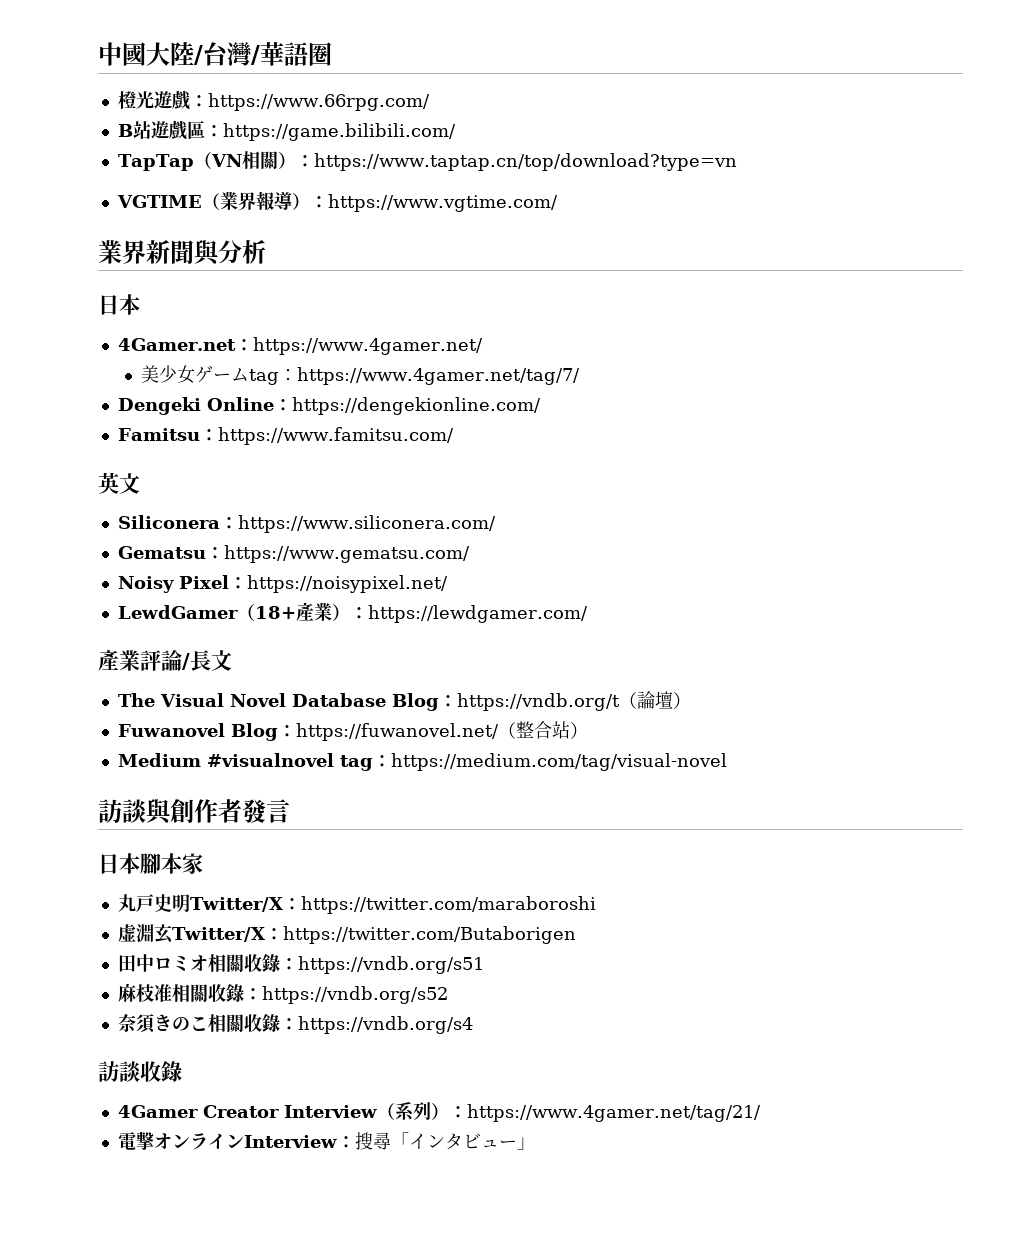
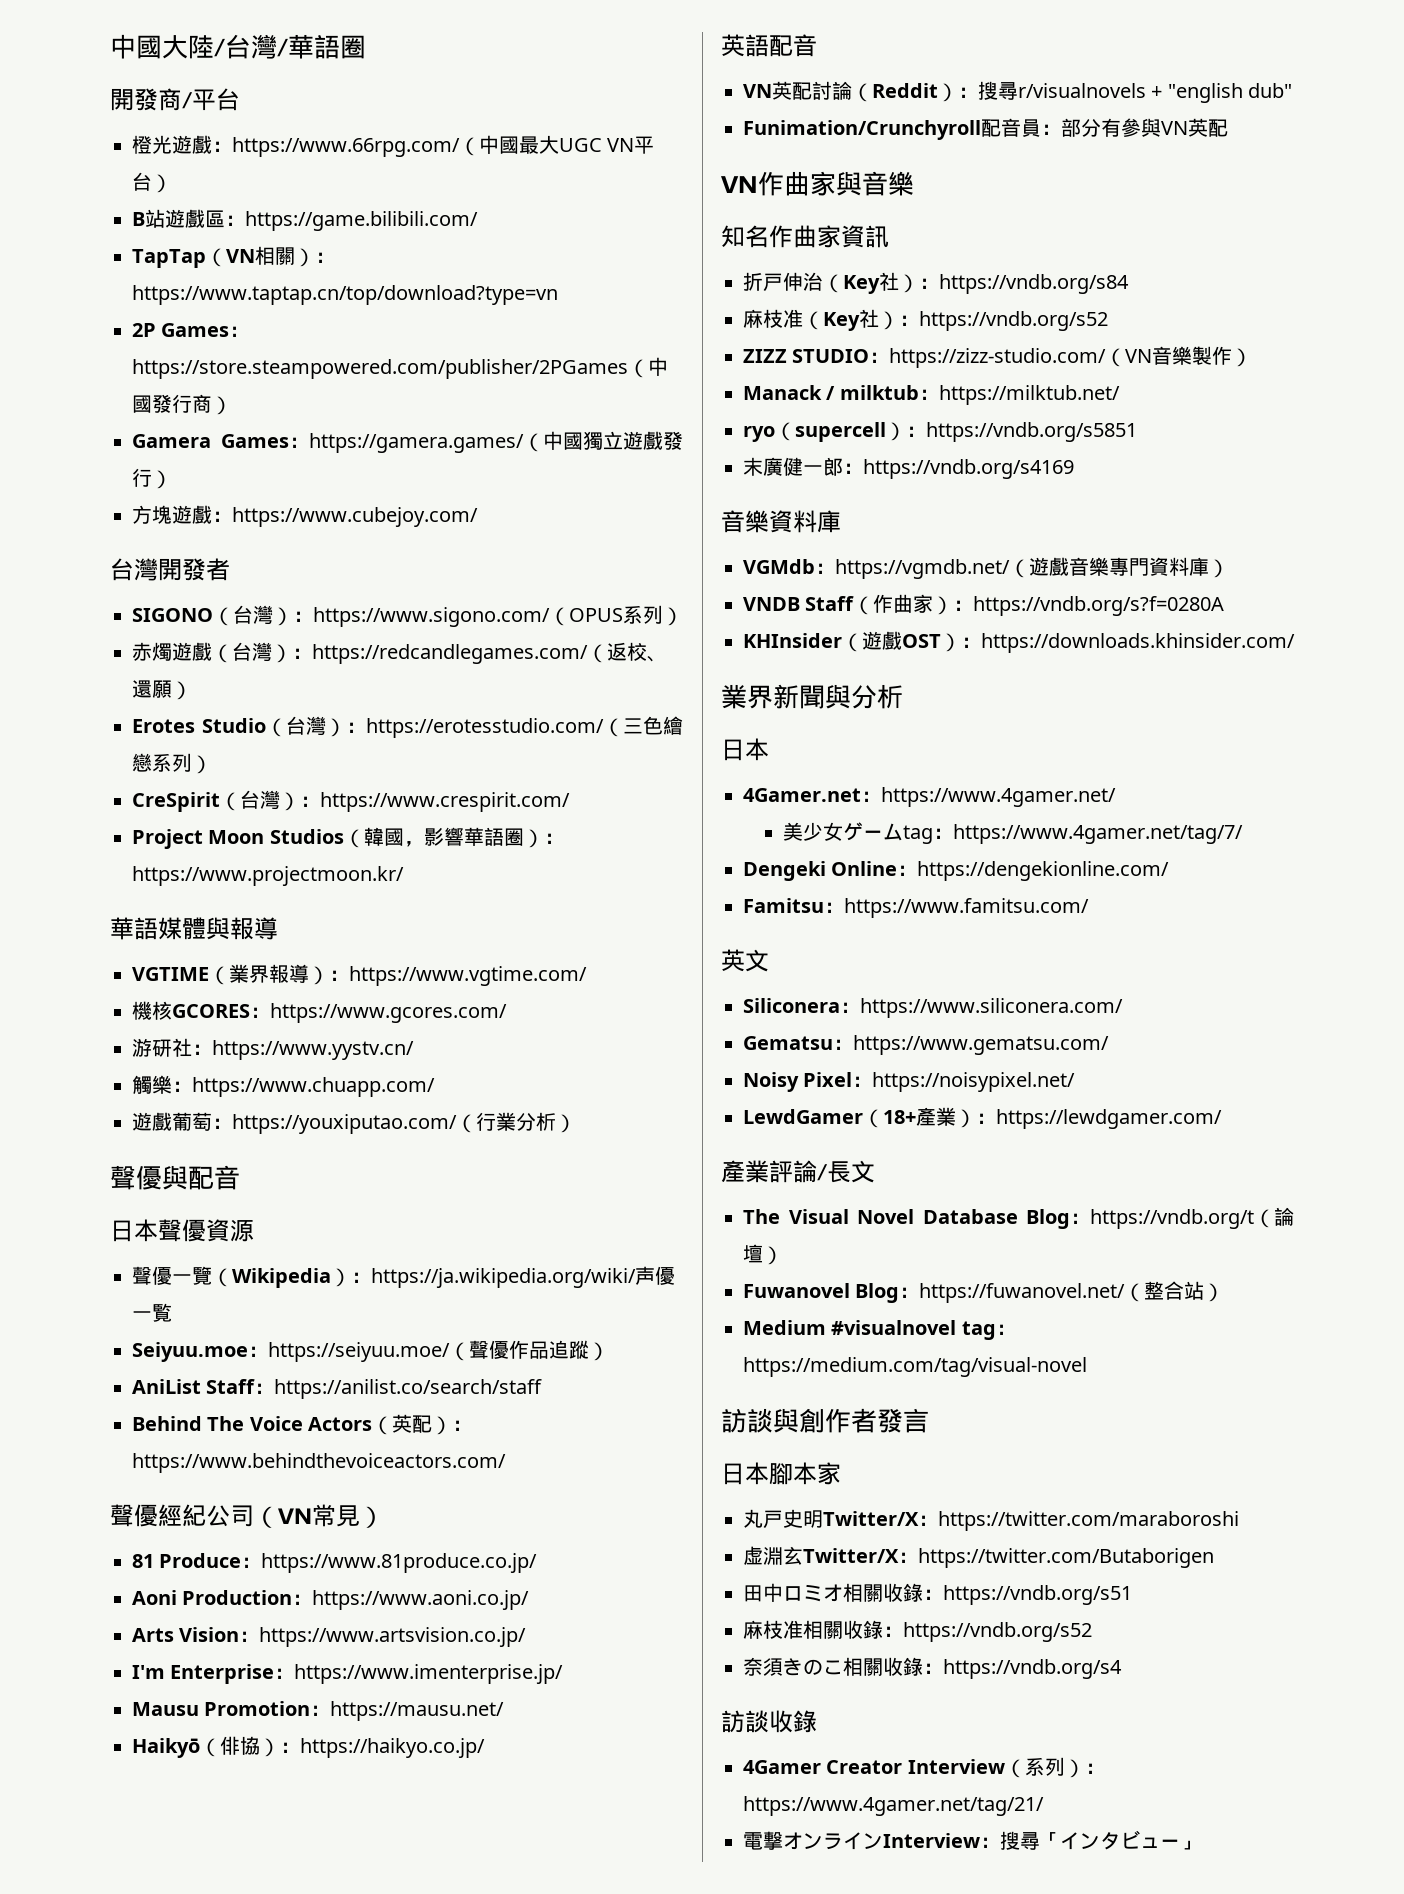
+ 開發商/平台
- 橙光遊戲：https://www.66rpg.com/
+ 橙光遊戲：https://www.66rpg.com/（中國最大UGC VN平台）
+ 2P Games：https://store.steampowered.com/publisher/2PGames（中國發行商）
+ Gamera Games：https://gamera.games/（中國獨立遊戲發行）
+ 方塊遊戲：https://www.cubejoy.com/
+ 台灣開發者
+ SIGONO（台灣）：https://www.sigono.com/（OPUS系列）
+ 赤燭遊戲（台灣）：https://redcandlegames.com/（返校、還願）
+ Erotes Studio（台灣）：https://erotesstudio.com/（三色繪戀系列）
+ CreSpirit（台灣）：https://www.crespirit.com/
+ Project Moon Studios（韓國，影響華語圈）：https://www.projectmoon.kr/
+ 華語媒體與報導
+ 機核GCORES：https://www.gcores.com/
+ 游研社：https://www.yystv.cn/
+ 觸樂：https://www.chuapp.com/
+ 遊戲葡萄：https://youxiputao.com/（行業分析）
+ 聲優與配音
+ 日本聲優資源
+ 聲優一覽（Wikipedia）：https://ja.wikipedia.org/wiki/声優一覧
+ Seiyuu.moe：https://seiyuu.moe/（聲優作品追蹤）
+ AniList Staff：https://anilist.co/search/staff
+ Behind The Voice Actors（英配）：https://www.behindthevoiceactors.com/
+ 聲優經紀公司（VN常見）
+ 81 Produce：https://www.81produce.co.jp/
+ Aoni Production：https://www.aoni.co.jp/
+ Arts Vision：https://www.artsvision.co.jp/
+ I'm Enterprise：https://www.imenterprise.jp/
+ Mausu Promotion：https://mausu.net/
+ Haikyō（俳協）：https://haikyo.co.jp/
+ 英語配音
+ VN英配討論（Reddit）：搜尋r/visualnovels + "english dub"
+ Funimation/Crunchyroll配音員：部分有參與VN英配
+ VN作曲家與音樂
+ 知名作曲家資訊
+ 折戸伸治（Key社）：https://vndb.org/s84
+ 麻枝准（Key社）：https://vndb.org/s52
+ ZIZZ STUDIO：https://zizz-studio.com/（VN音樂製作）
+ Manack / milktub：https://milktub.net/
+ ryo（supercell）：https://vndb.org/s5851
+ 末廣健一郎：https://vndb.org/s4169
+ 音樂資料庫
+ VGMdb：https://vgmdb.net/（遊戲音樂專門資料庫）
+ VNDB Staff（作曲家）：https://vndb.org/s?f=0280A
+ KHInsider（遊戲OST）：https://downloads.khinsider.com/

